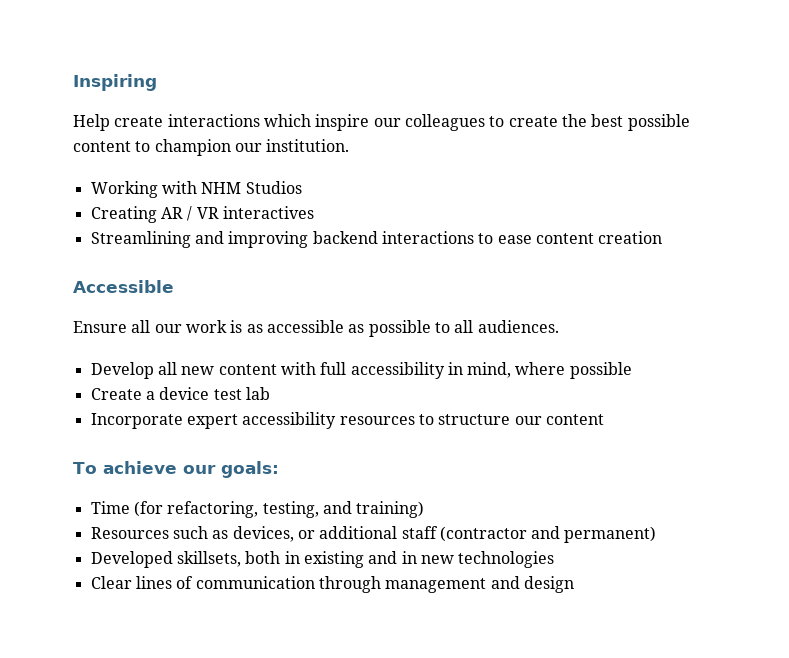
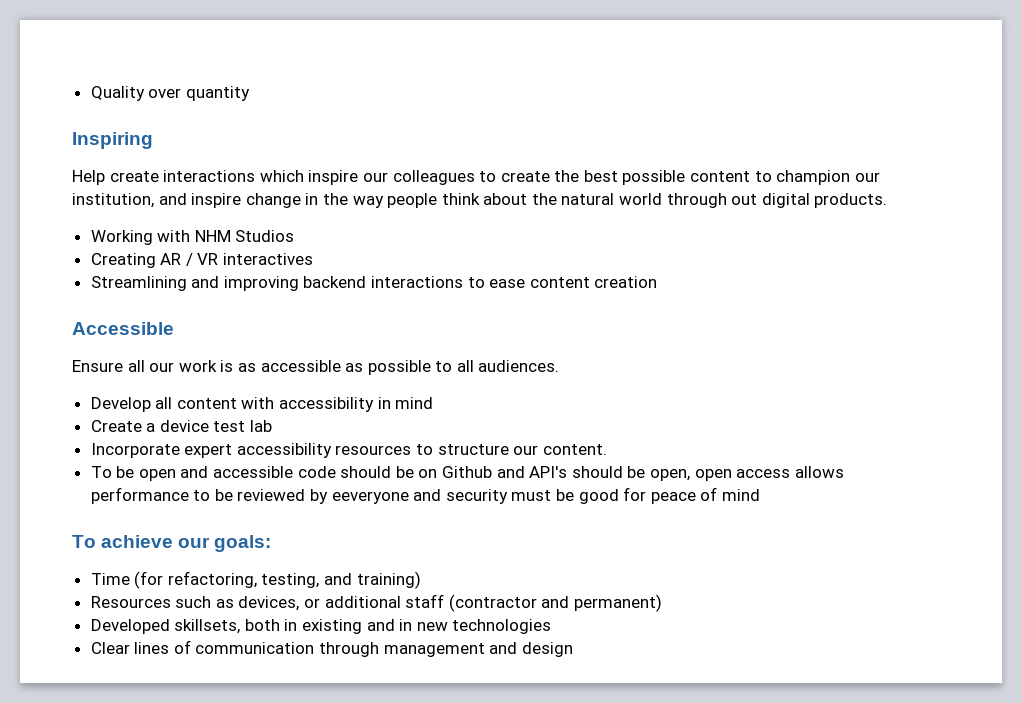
+ Quality over quantity
- Help create interactions which inspire our colleagues to create the best possible content to champion our institution.
+ Help create interactions which inspire our colleagues to create the best possible content to champion our institution, and inspire change in the way people think about the natural world through out digital products.
- Develop all new content with full accessibility in mind, where possible
+ Develop all content with accessibility in mind
- Incorporate expert accessibility resources to structure our content
+ Incorporate expert accessibility resources to structure our content.
+ To be open and accessible code should be on Github and API's should be open, open access allows performance to be reviewed by eeveryone and security must be good for peace of mind

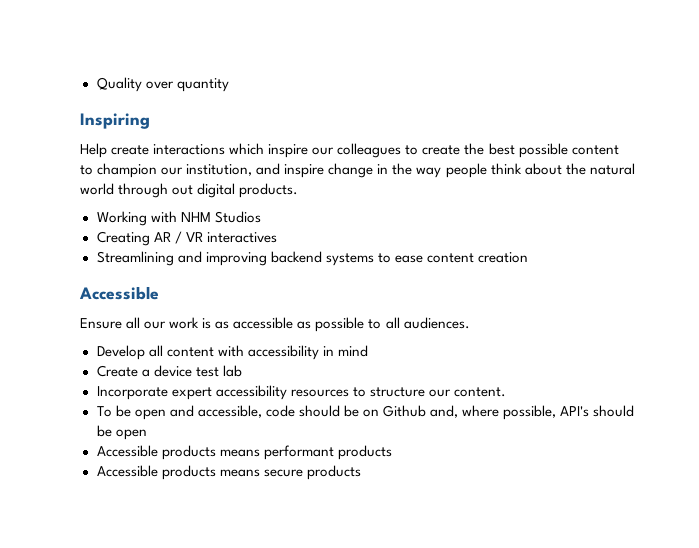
- Streamlining and improving backend interactions to ease content creation
+ Streamlining and improving backend systems to ease content creation
- To be open and accessible code should be on Github and API's should be open, open access allows performance to be reviewed by eeveryone and security must be good for peace of mind
- To achieve our goals:
- Time (for refactoring, testing, and training)
- Resources such as devices, or additional staff (contractor and permanent)
- Developed skillsets, both in existing and in new technologies
- Clear lines of communication through management and design
+ To be open and accessible, code should be on Github and, where possible, API's should be open
+ Accessible products means performant products
+ Accessible products means secure products

